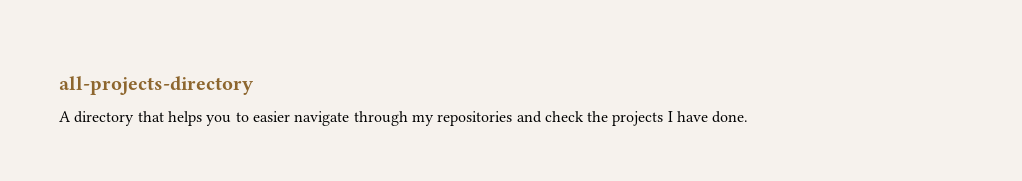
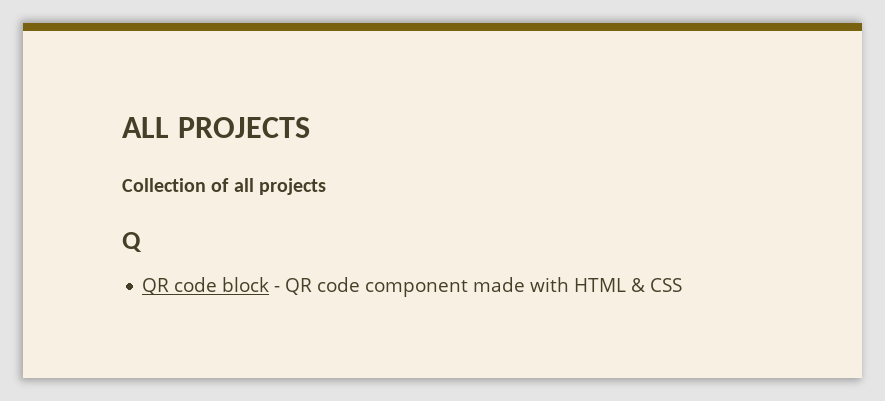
- all-projects-directory
- A directory that helps you to easier navigate through my repositories and check the projects I have done.
+ ALL PROJECTS
+ Collection of all projects
+ Q
+ QR code block - QR code component made with HTML & CSS

